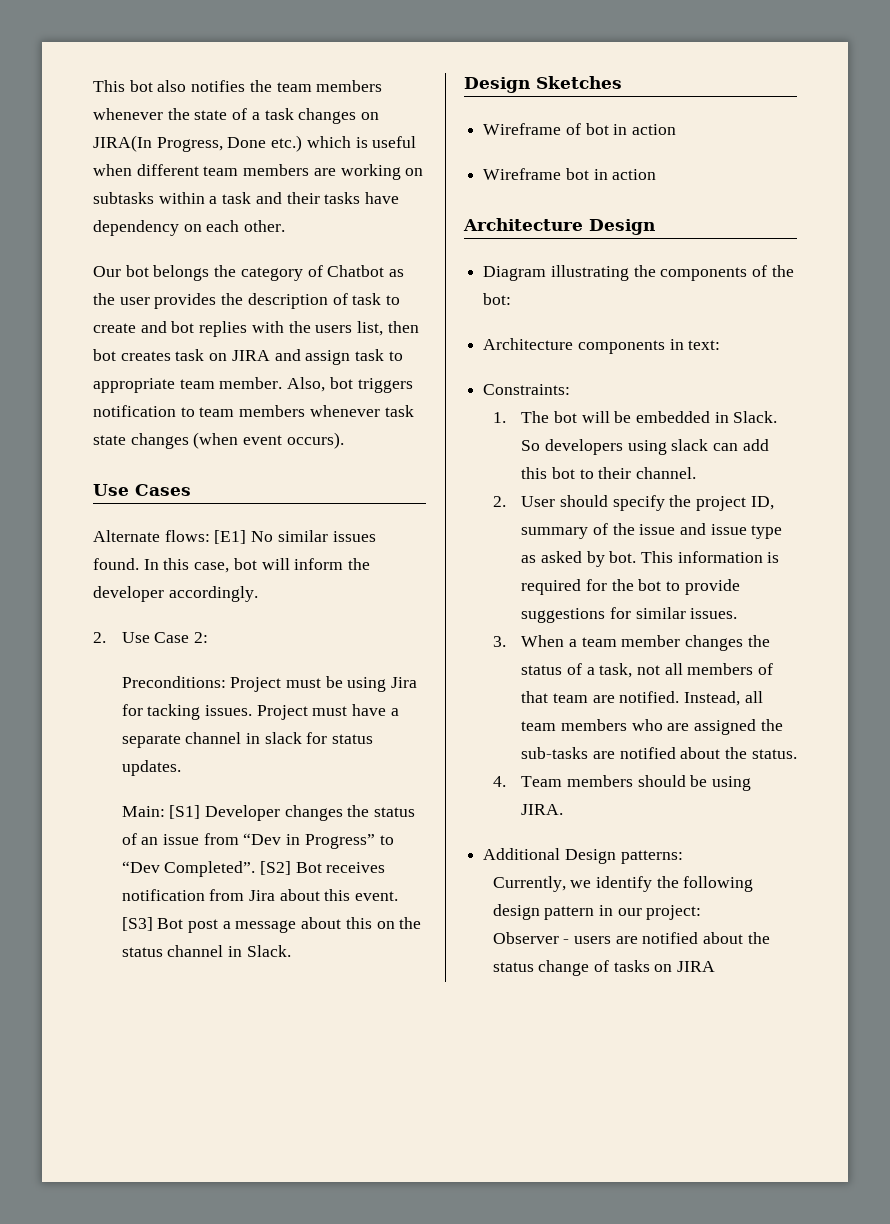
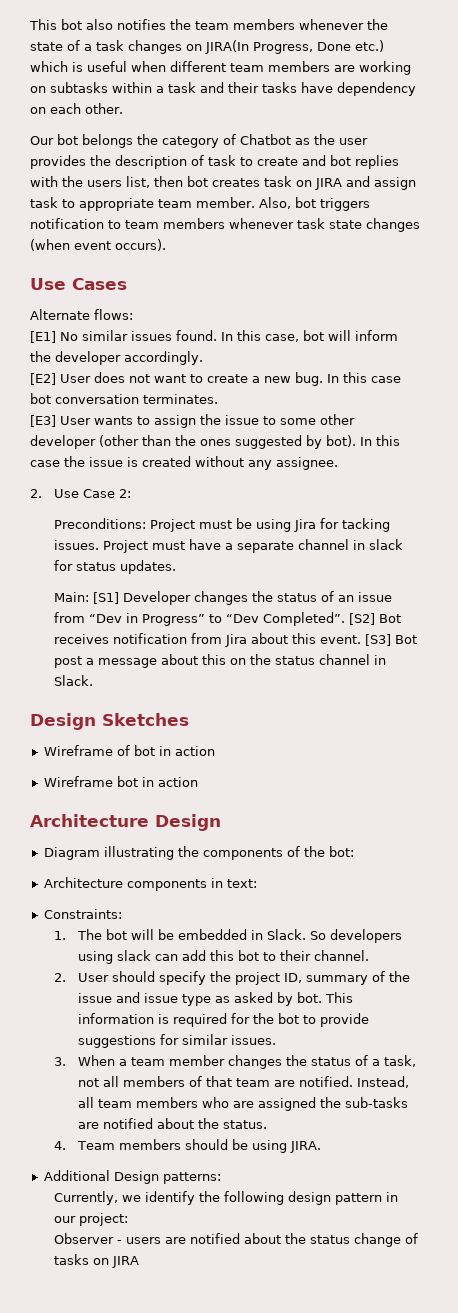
- Alternate flows: [E1] No similar issues found.
+ Alternate flows:
+ [E1] No similar issues found.
+ [E2] User does not want to create a new bug. In this case bot conversation terminates.
+ [E3] User wants to assign the issue to some other developer (other than the ones suggested by bot). In this case the issue is created without any assignee.

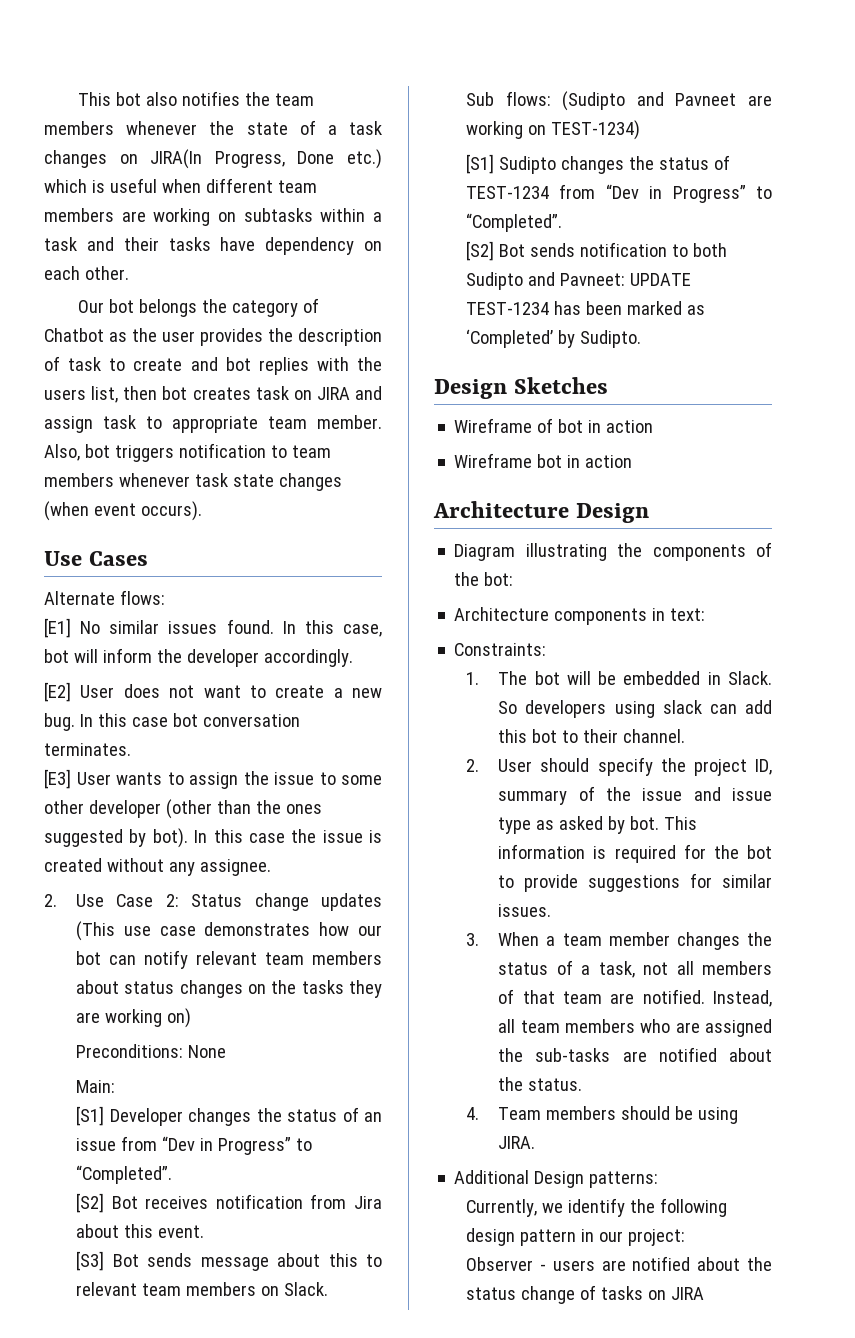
- 2. Use Case 2:
- Preconditions: Project must be using Jira for tacking issues. Project must have a separate channel in slack for status updates.
+ 2. Use Case 2: Status change updates (This use case demonstrates how our bot can notify relevant team members about status changes on the tasks they are working on)
+ Preconditions: None
- Main: [S1] Developer changes the status of an issue from “Dev in Progress” to “Dev Completed”. [S2] Bot receives notification from Jira about this event. [S3] Bot post a message about this on the status channel in Slack.
+ Main:
+ [S1] Developer changes the status of an issue from “Dev in Progress” to “Completed”.
+ [S2] Bot receives notification from Jira about this event.
+ [S3] Bot sends message about this to relevant team members on Slack.
+ Sub flows: (Sudipto and Pavneet are working on TEST-1234)
+ [S1] Sudipto changes the status of TEST-1234 from “Dev in Progress” to “Completed”.
+ [S2] Bot sends notification to both Sudipto and Pavneet: UPDATE TEST-1234 has been marked as ‘Completed’ by Sudipto.

